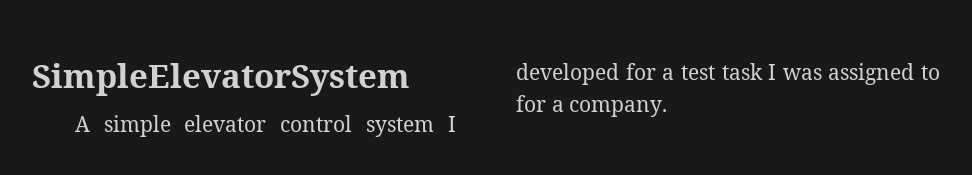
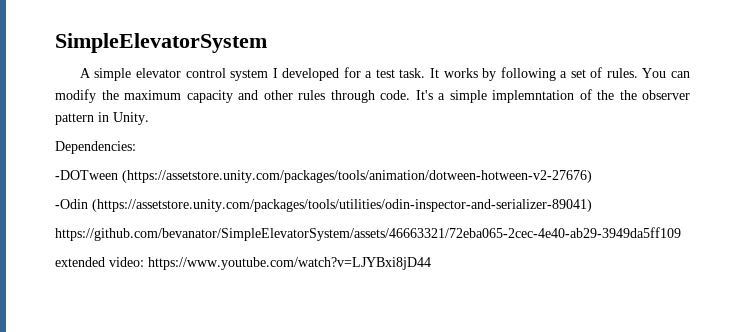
- A simple elevator control system I developed for a test task I was assigned to for a company.
+ A simple elevator control system I developed for a test task. It works by following a set of rules. You can modify the maximum capacity and other rules through code. It's a simple implemntation of the the observer pattern in Unity.
+ Dependencies:
+ -DOTween (https://assetstore.unity.com/packages/tools/animation/dotween-hotween-v2-27676)
+ -Odin (https://assetstore.unity.com/packages/tools/utilities/odin-inspector-and-serializer-89041)
+ https://github.com/bevanator/SimpleElevatorSystem/assets/46663321/72eba065-2cec-4e40-ab29-3949da5ff109
+ extended video: https://www.youtube.com/watch?v=LJYBxi8jD44

